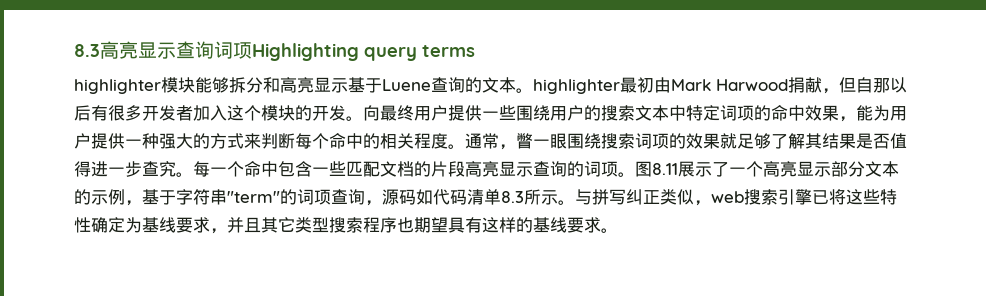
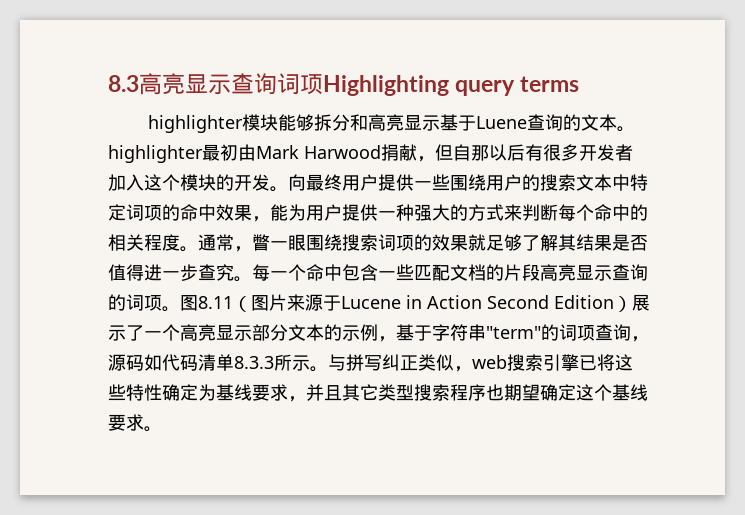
- 图8.11展示了一个高亮显示部分文本的示例，基于字符串"term"的词项查询，源码如代码清单8.3所示。
+ 图8.11（图片来源于Lucene in Action Second Edition）展示了一个高亮显示部分文本的示例，基于字符串"term"的词项查询，源码如代码清单8.3.3所示。
- 与拼写纠正类似，web搜索引擎已将这些特性确定为基线要求，并且其它类型搜索程序也期望具有这样的基线要求。
+ 与拼写纠正类似，web搜索引擎已将这些特性确定为基线要求，并且其它类型搜索程序也期望确定这个基线要求。

